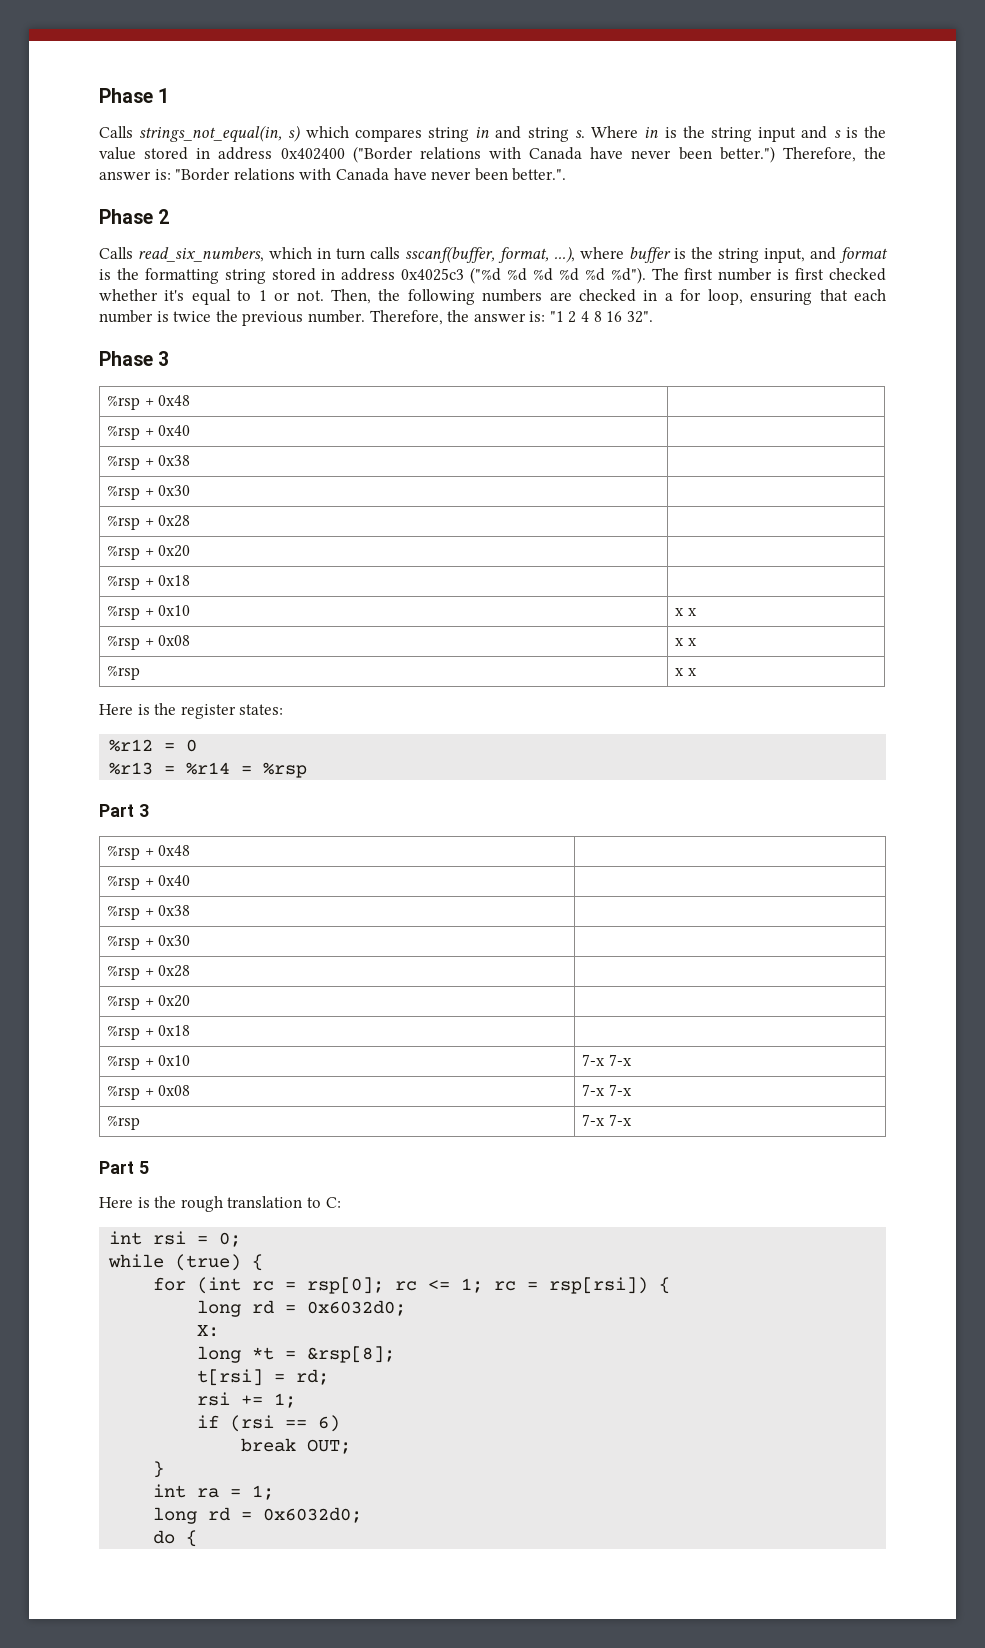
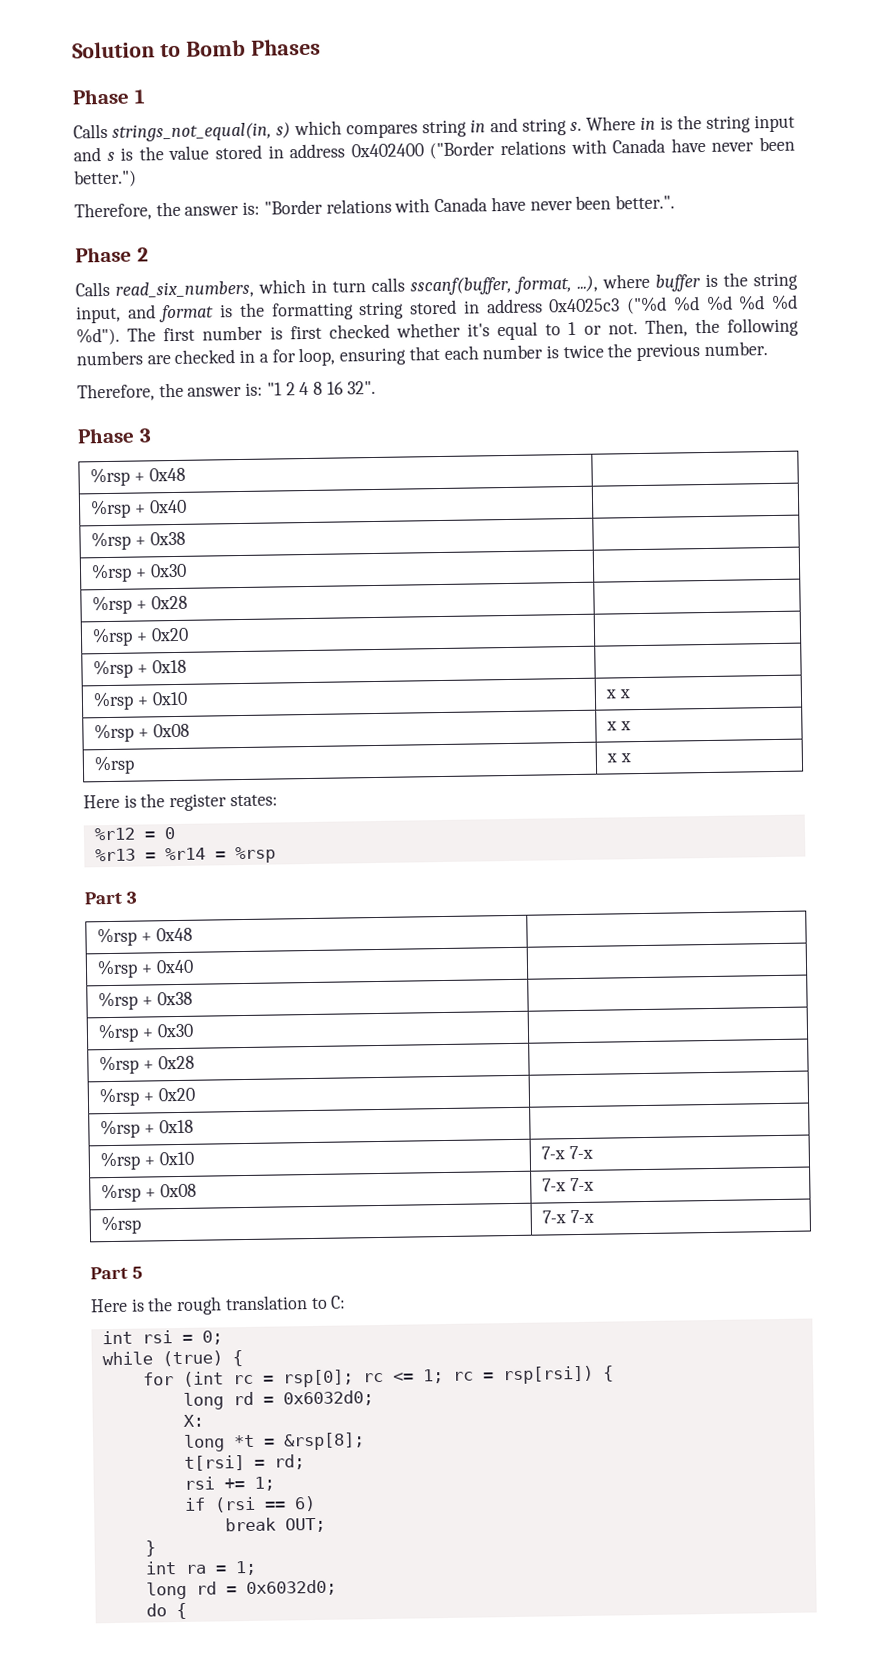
+ Solution to Bomb Phases
- Where in is the string input and s is the value stored in address 0x402400 ("Border relations with Canada have never been better.") Therefore, the answer is: "Border relations with Canada have never been better.".
+ Where in is the string input and s is the value stored in address 0x402400 ("Border relations with Canada have never been better.")
+ Therefore, the answer is: "Border relations with Canada have never been better.".
- Then, the following numbers are checked in a for loop, ensuring that each number is twice the previous number. Therefore, the answer is: "1 2 4 8 16 32".
+ Then, the following numbers are checked in a for loop, ensuring that each number is twice the previous number.
+ Therefore, the answer is: "1 2 4 8 16 32".

